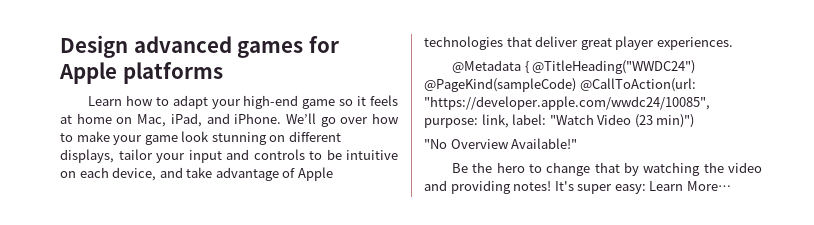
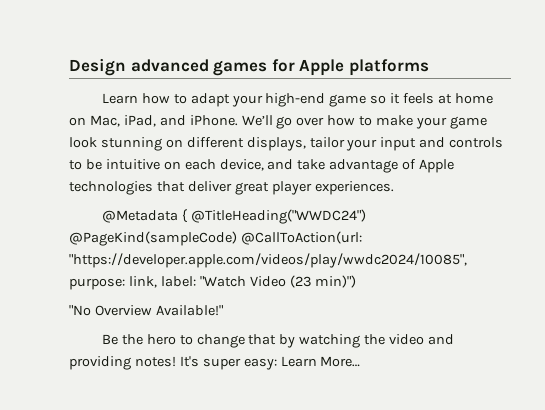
- @Metadata { @TitleHeading("WWDC24") @PageKind(sampleCode) @CallToAction(url: "https://developer.apple.com/wwdc24/10085", purpose: link, label: "Watch Video (23 min)")
+ @Metadata { @TitleHeading("WWDC24") @PageKind(sampleCode) @CallToAction(url: "https://developer.apple.com/videos/play/wwdc2024/10085", purpose: link, label: "Watch Video (23 min)")

